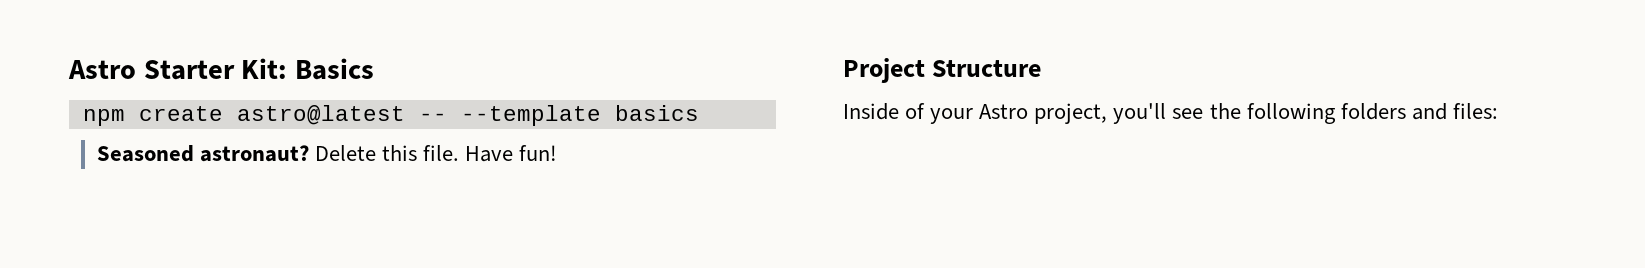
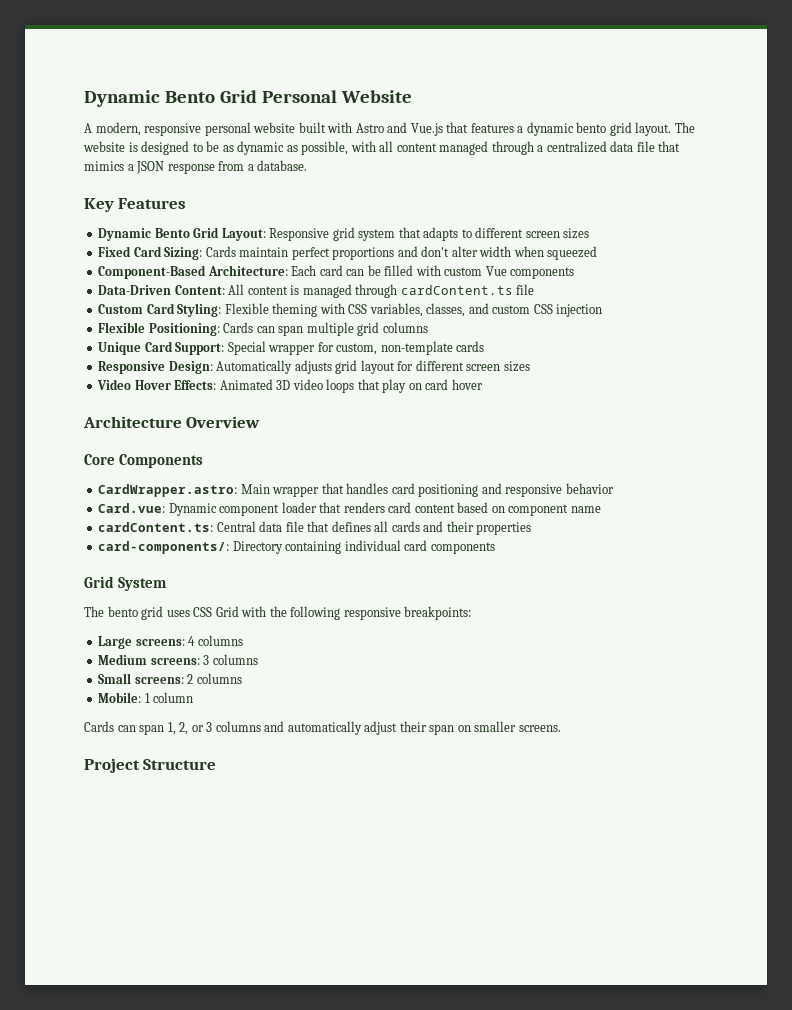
- Astro Starter Kit: Basics
- npm create astro@latest -- --template basics
- Seasoned astronaut? Delete this file. Have fun!
+ Dynamic Bento Grid Personal Website
+ A modern, responsive personal website built with Astro and Vue.js that features a dynamic bento grid layout. The website is designed to be as dynamic as possible, with all content managed through a centralized data file that mimics a JSON response from a database.
+ Key Features
+ Dynamic Bento Grid Layout: Responsive grid system that adapts to different screen sizes
+ Fixed Card Sizing: Cards maintain perfect proportions and don't alter width when squeezed
+ Component-Based Architecture: Each card can be filled with custom Vue components
+ Data-Driven Content: All content is managed through cardContent.ts file
+ Custom Card Styling: Flexible theming with CSS variables, classes, and custom CSS injection
+ Flexible Positioning: Cards can span multiple grid columns
+ Unique Card Support: Special wrapper for custom, non-template cards
+ Responsive Design: Automatically adjusts grid layout for different screen sizes
+ Video Hover Effects: Animated 3D video loops that play on card hover
+ Architecture Overview
+ Core Components
+ CardWrapper.astro: Main wrapper that handles card positioning and responsive behavior
+ Card.vue: Dynamic component loader that renders card content based on component name
+ cardContent.ts: Central data file that defines all cards and their properties
+ card-components/: Directory containing individual card components
+ Grid System
+ The bento grid uses CSS Grid with the following responsive breakpoints:
+ Large screens: 4 columns
+ Medium screens: 3 columns
+ Small screens: 2 columns
+ Mobile: 1 column
+ Cards can span 1, 2, or 3 columns and automatically adjust their span on smaller screens.
  Project Structure
- Inside of your Astro project, you'll see the following folders and files:

